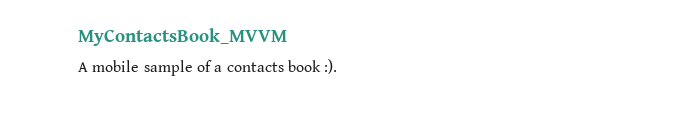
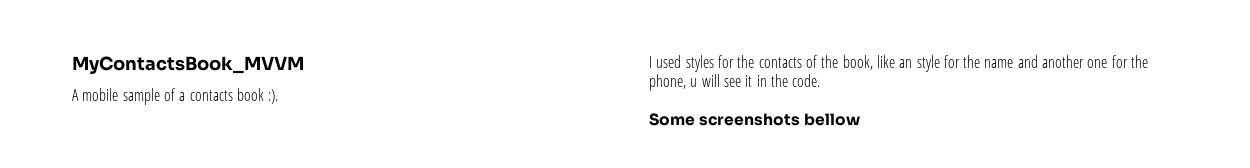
+ I used styles for the contacts of the book, like an style for the name and another one for the phone, u will see it in the code.
+ Some screenshots bellow

